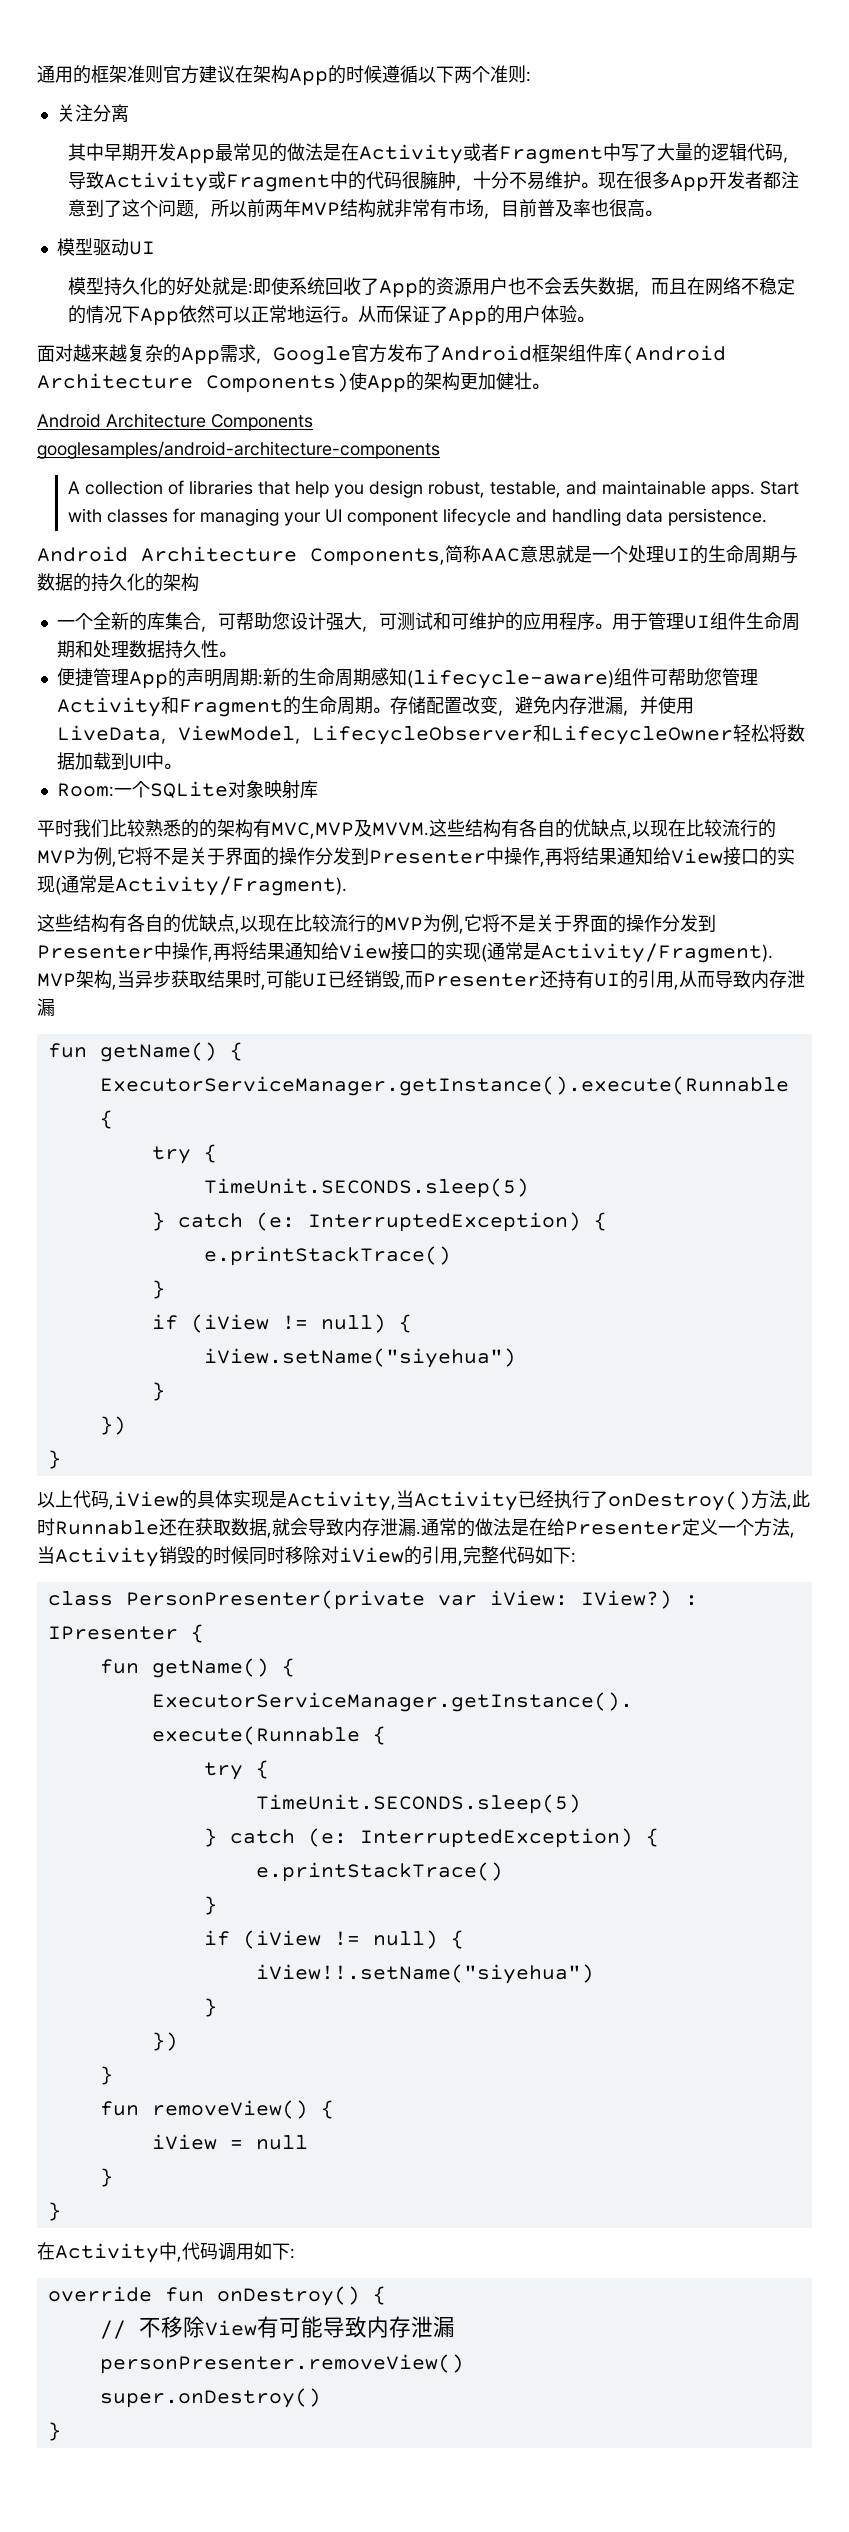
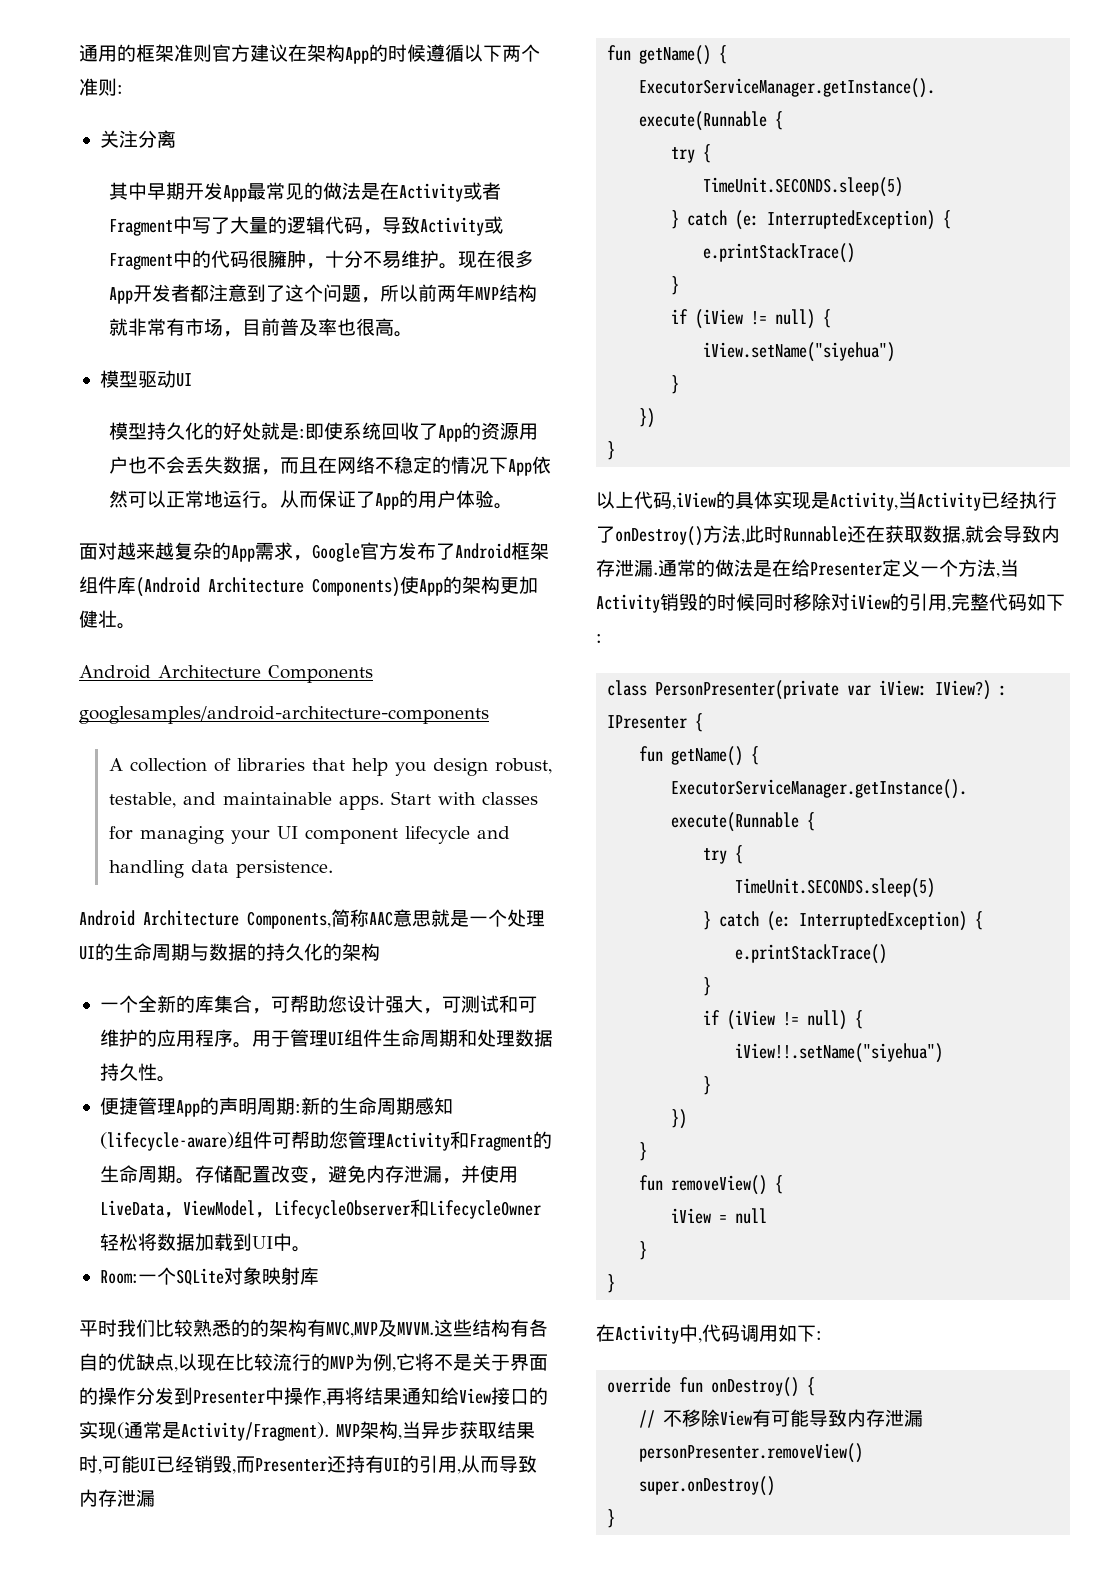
- 平时我们比较熟悉的的架构有MVC,MVP及MVVM.这些结构有各自的优缺点,以现在比较流行的MVP为例,它将不是关于界面的操作分发到Presenter中操作,再将结果通知给View接口的实现(通常是Activity/Fragment).
- 这些结构有各自的优缺点,以现在比较流行的MVP为例,它将不是关于界面的操作分发到Presenter中操作,再将结果通知给View接口的实现(通常是Activity/Fragment). MVP架构,当异步获取结果时,可能UI已经销毁,而Presenter还持有UI的引用,从而导致内存泄漏
+ 平时我们比较熟悉的的架构有MVC,MVP及MVVM.这些结构有各自的优缺点,以现在比较流行的MVP为例,它将不是关于界面的操作分发到Presenter中操作,再将结果通知给View接口的实现(通常是Activity/Fragment). MVP架构,当异步获取结果时,可能UI已经销毁,而Presenter还持有UI的引用,从而导致内存泄漏

